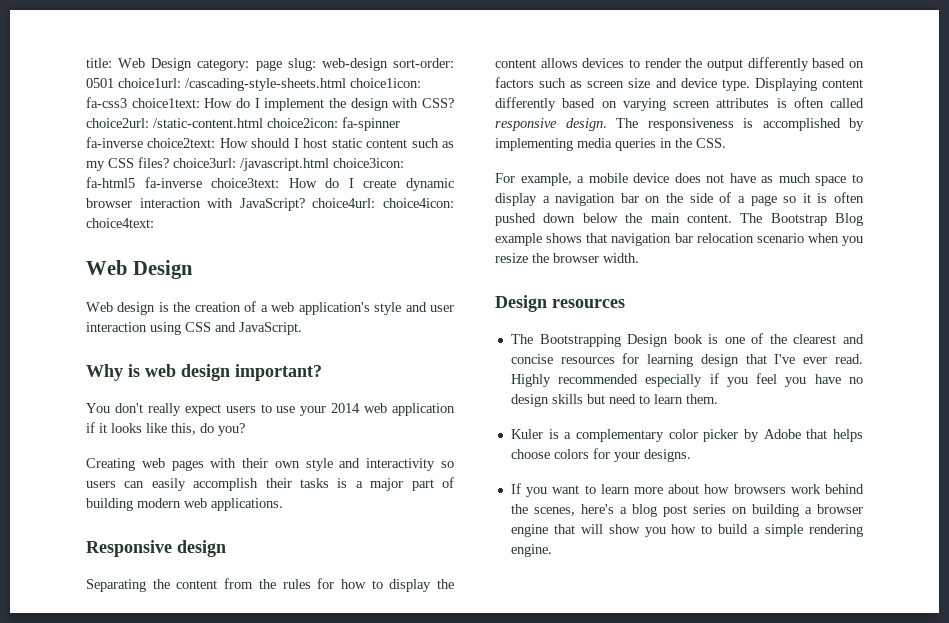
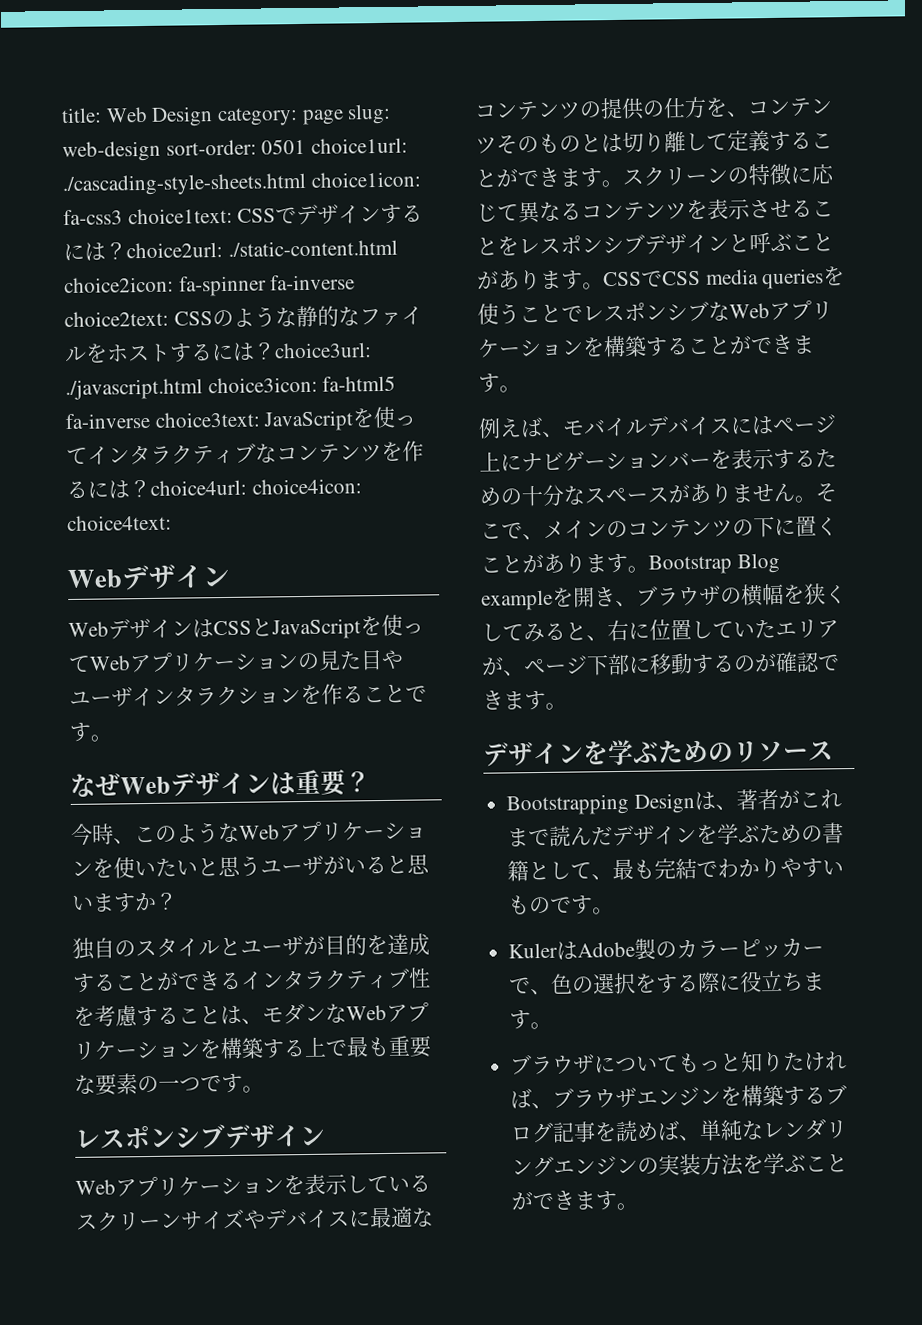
- title: Web Design category: page slug: web-design sort-order: 0501 choice1url: /cascading-style-sheets.html choice1icon: fa-css3 choice1text: How do I implement the design with CSS? choice2url: /static-content.html choice2icon: fa-spinner fa-inverse choice2text: How should I host static content such as my CSS files? choice3url: /javascript.html choice3icon: fa-html5 fa-inverse choice3text: How do I create dynamic browser interaction with JavaScript? choice4url: choice4icon: choice4text:
- Web Design
- Web design is the creation of a web application's style and user interaction using CSS and JavaScript.
- Why is web design important?
- You don't really expect users to use your 2014 web application if it looks like this, do you?
- Creating web pages with their own style and interactivity so users can easily accomplish their tasks is a major part of building modern web applications.
- Responsive design
- Separating the content from the rules for how to display the content allows devices to render the output differently based on factors such as screen size and device type. Displaying content differently based on varying screen attributes is often called responsive design. The responsiveness is accomplished by implementing media queries in the CSS.
- For example, a mobile device does not have as much space to display a navigation bar on the side of a page so it is often pushed down below the main content. The Bootstrap Blog example shows that navigation bar relocation scenario when you resize the browser width.
- Design resources
- The Bootstrapping Design book is one of the clearest and concise resources for learning design that I've ever read. Highly recommended especially if you feel you have no design skills but need to learn them.
- Kuler is a complementary color picker by Adobe that helps choose colors for your designs.
- If you want to learn more about how browsers work behind the scenes, here's a blog post series on building a browser engine that will show you how to build a simple rendering engine.
+ title: Web Design category: page slug: web-design sort-order: 0501 choice1url: ./cascading-style-sheets.html choice1icon: fa-css3 choice1text: CSSでデザインするには？choice2url: ./static-content.html choice2icon: fa-spinner fa-inverse choice2text: CSSのような静的なファイルをホストするには？choice3url: ./javascript.html choice3icon: fa-html5 fa-inverse choice3text: JavaScriptを使ってインタラクティブなコンテンツを作るには？choice4url: choice4icon: choice4text:
+ Webデザイン
+ WebデザインはCSSとJavaScriptを使ってWebアプリケーションの見た目やユーザインタラクションを作ることです。
+ なぜWebデザインは重要？
+ 今時、このようなWebアプリケーションを使いたいと思うユーザがいると思いますか？
+ 独自のスタイルとユーザが目的を達成することができるインタラクティブ性を考慮することは、モダンなWebアプリケーションを構築する上で最も重要な要素の一つです。
+ レスポンシブデザイン
+ Webアプリケーションを表示しているスクリーンサイズやデバイスに最適なコンテンツの提供の仕方を、コンテンツそのものとは切り離して定義することができます。スクリーンの特徴に応じて異なるコンテンツを表示させることをレスポンシブデザインと呼ぶことがあります。CSSでCSS media queriesを使うことでレスポンシブなWebアプリケーションを構築することができます。
+ 例えば、モバイルデバイスにはページ上にナビゲーションバーを表示するための十分なスペースがありません。そこで、メインのコンテンツの下に置くことがあります。Bootstrap Blog exampleを開き、ブラウザの横幅を狭くしてみると、右に位置していたエリアが、ページ下部に移動するのが確認できます。
+ デザインを学ぶためのリソース
+ Bootstrapping Designは、著者がこれまで読んだデザインを学ぶための書籍として、最も完結でわかりやすいものです。
+ KulerはAdobe製のカラーピッカーで、色の選択をする際に役立ちます。
+ ブラウザについてもっと知りたければ、ブラウザエンジンを構築するブログ記事を読めば、単純なレンダリングエンジンの実装方法を学ぶことができます。

